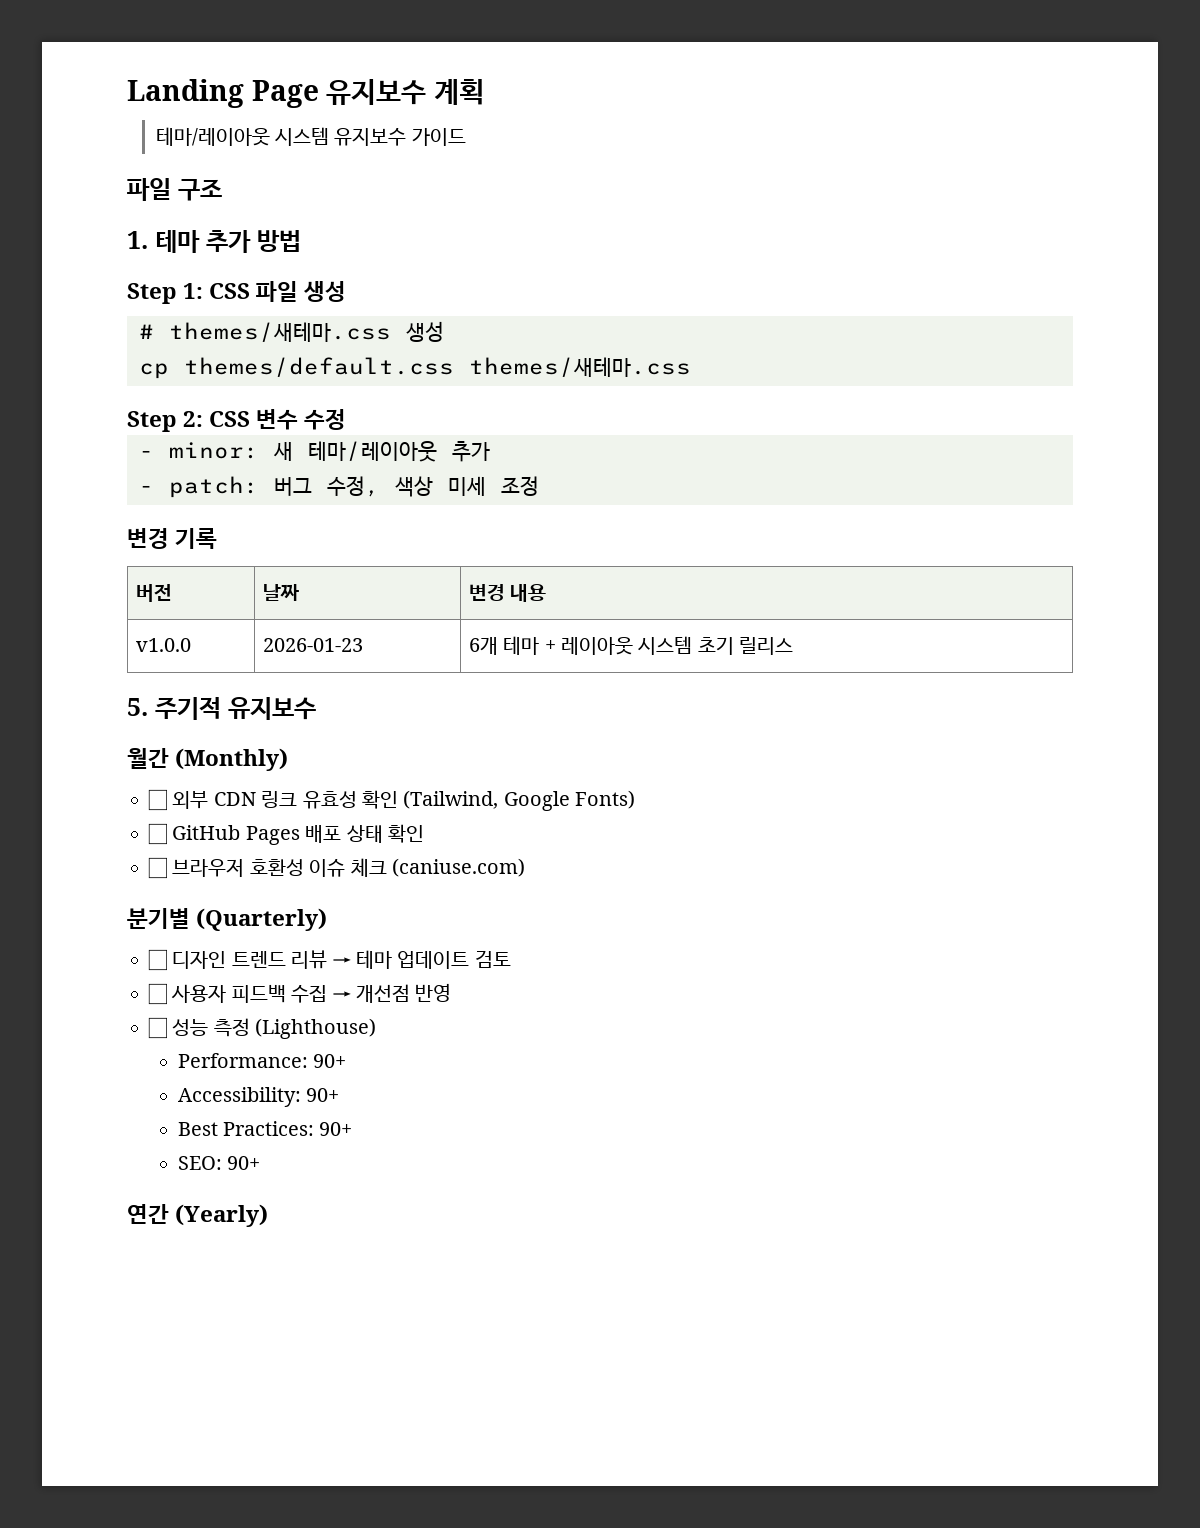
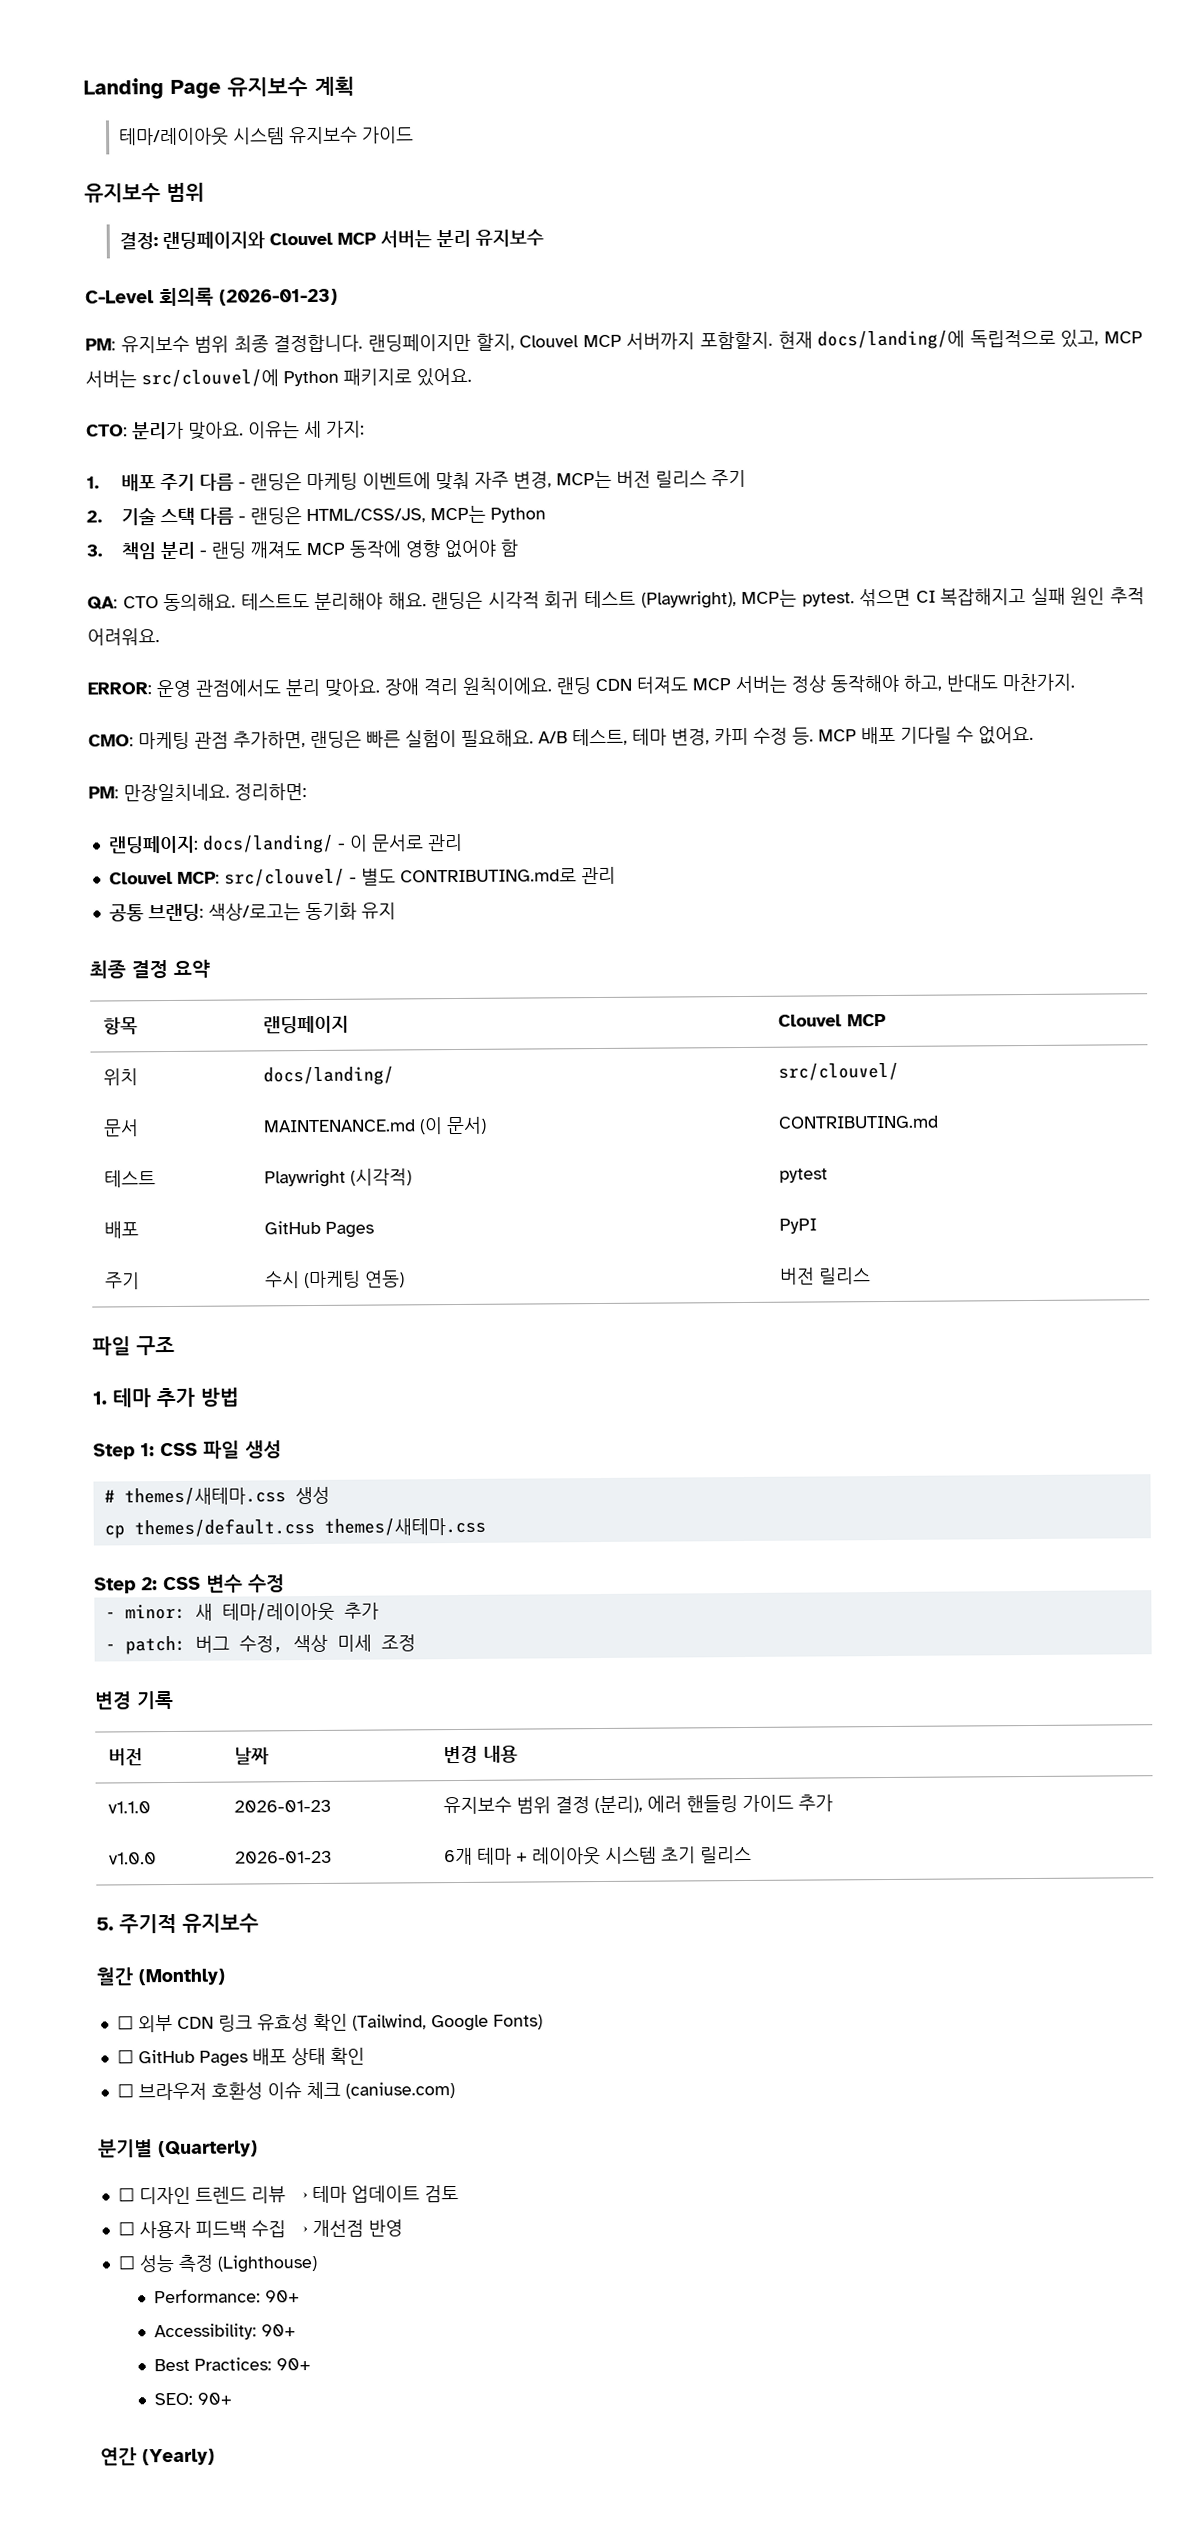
  테마/레이아웃 시스템 유지보수 가이드
+ 유지보수 범위
+ 결정: 랜딩페이지와 Clouvel MCP 서버는 분리 유지보수
+ C-Level 회의록 (2026-01-23)
+ PM: 유지보수 범위 최종 결정합니다. 랜딩페이지만 할지, Clouvel MCP 서버까지 포함할지. 현재 docs/landing/에 독립적으로 있고, MCP 서버는 src/clouvel/에 Python 패키지로 있어요.
+ CTO: 분리가 맞아요. 이유는 세 가지:
+ 1. 배포 주기 다름 - 랜딩은 마케팅 이벤트에 맞춰 자주 변경, MCP는 버전 릴리스 주기
+ 2. 기술 스택 다름 - 랜딩은 HTML/CSS/JS, MCP는 Python
+ 3. 책임 분리 - 랜딩 깨져도 MCP 동작에 영향 없어야 함
+ QA: CTO 동의해요. 테스트도 분리해야 해요. 랜딩은 시각적 회귀 테스트 (Playwright), MCP는 pytest. 섞으면 CI 복잡해지고 실패 원인 추적 어려워요.
+ ERROR: 운영 관점에서도 분리 맞아요. 장애 격리 원칙이에요. 랜딩 CDN 터져도 MCP 서버는 정상 동작해야 하고, 반대도 마찬가지.
+ CMO: 마케팅 관점 추가하면, 랜딩은 빠른 실험이 필요해요. A/B 테스트, 테마 변경, 카피 수정 등. MCP 배포 기다릴 수 없어요.
+ PM: 만장일치네요. 정리하면:
+ 랜딩페이지: docs/landing/ - 이 문서로 관리
+ Clouvel MCP: src/clouvel/ - 별도 CONTRIBUTING.md로 관리
+ 공통 브랜딩: 색상/로고는 동기화 유지
+ 최종 결정 요약
+ 항목 | 랜딩페이지 | Clouvel MCP
+ 위치 | docs/landing/ | src/clouvel/
+ 문서 | MAINTENANCE.md (이 문서) | CONTRIBUTING.md
+ 테스트 | Playwright (시각적) | pytest
+ 배포 | GitHub Pages | PyPI
+ 주기 | 수시 (마케팅 연동) | 버전 릴리스
+ v1.1.0 | 2026-01-23 | 유지보수 범위 결정 (분리), 에러 핸들링 가이드 추가

